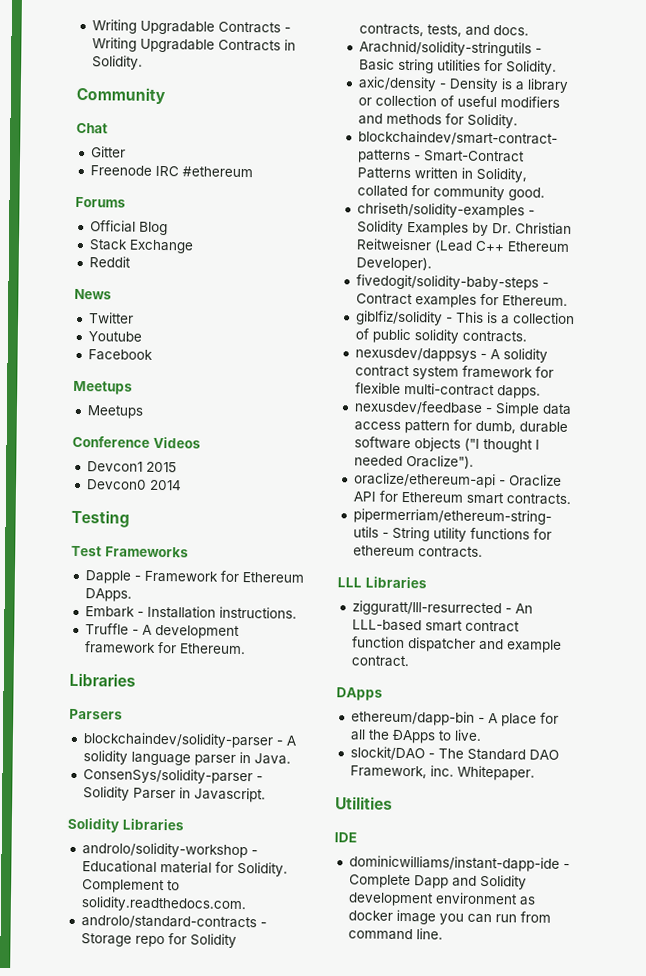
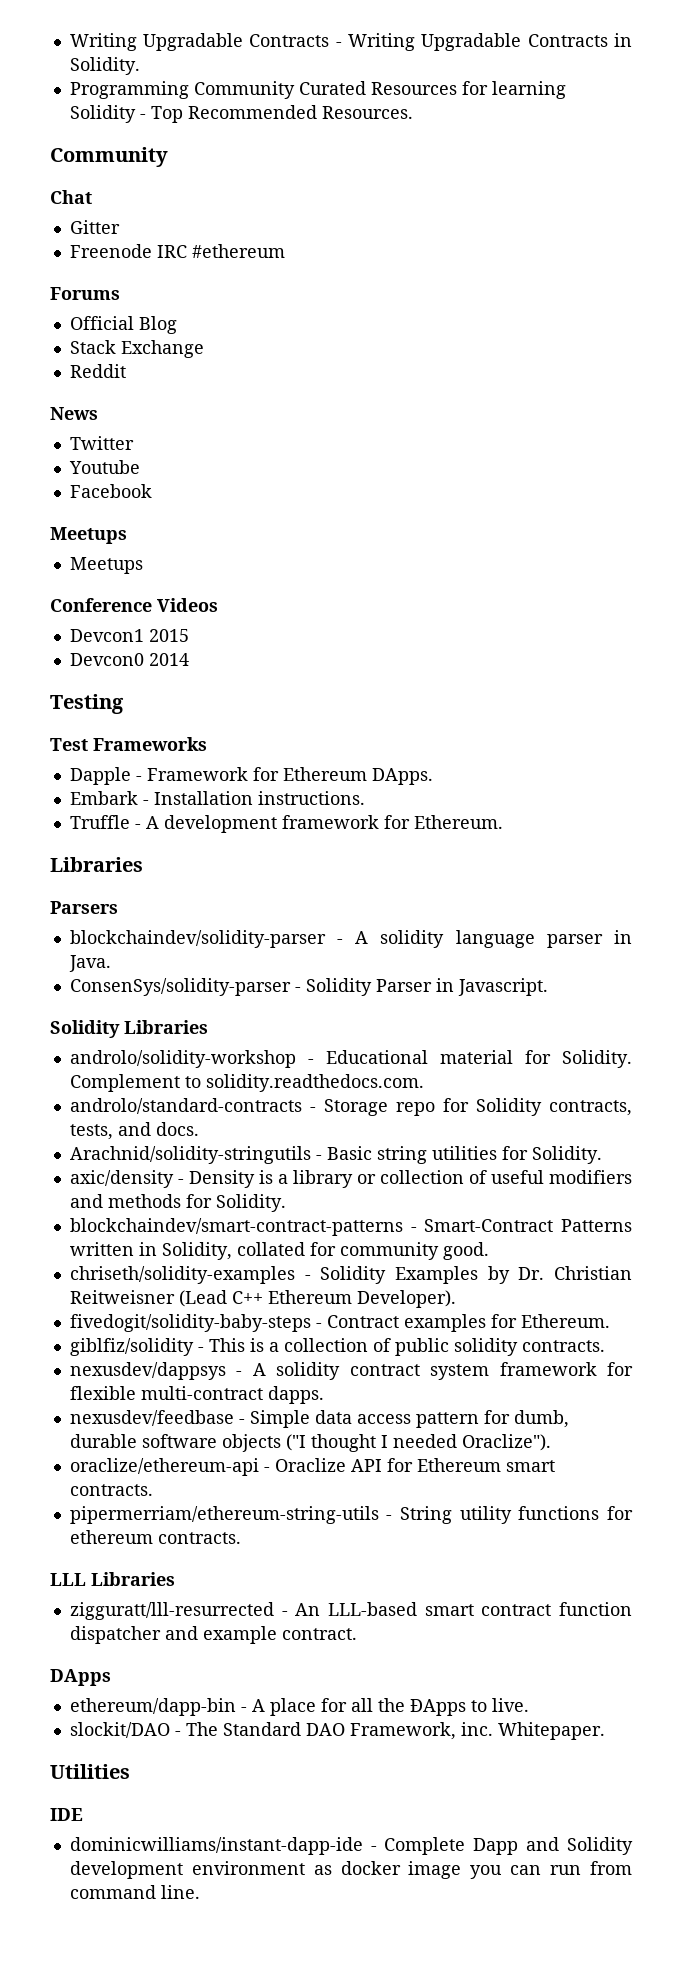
+ Programming Community Curated Resources for learning Solidity - Top Recommended Resources.

